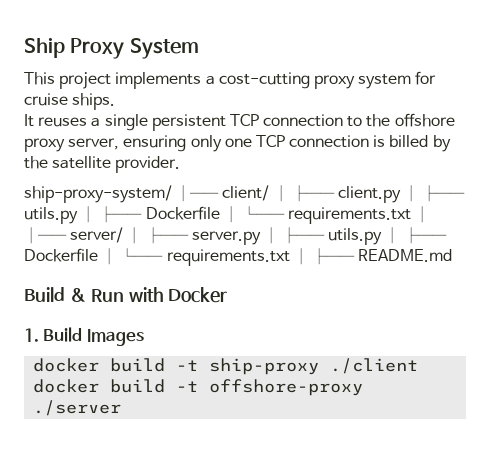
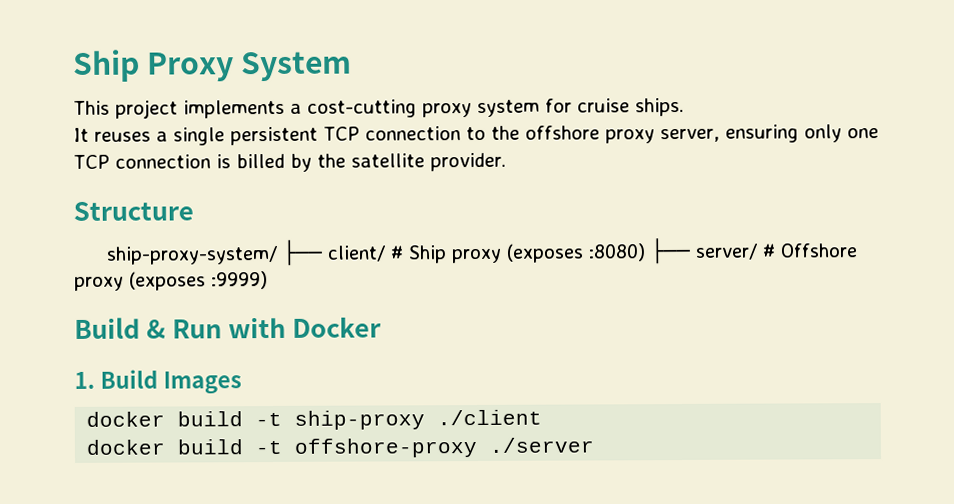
+ Structure
- ship-proxy-system/ │── client/ │ ├── client.py │ ├── utils.py │ ├── Dockerfile │ └── requirements.txt │ │── server/ │ ├── server.py │ ├── utils.py │ ├── Dockerfile │ └── requirements.txt │ ├── README.md
+ ship-proxy-system/ ├── client/ # Ship proxy (exposes :8080) ├── server/ # Offshore proxy (exposes :9999)

